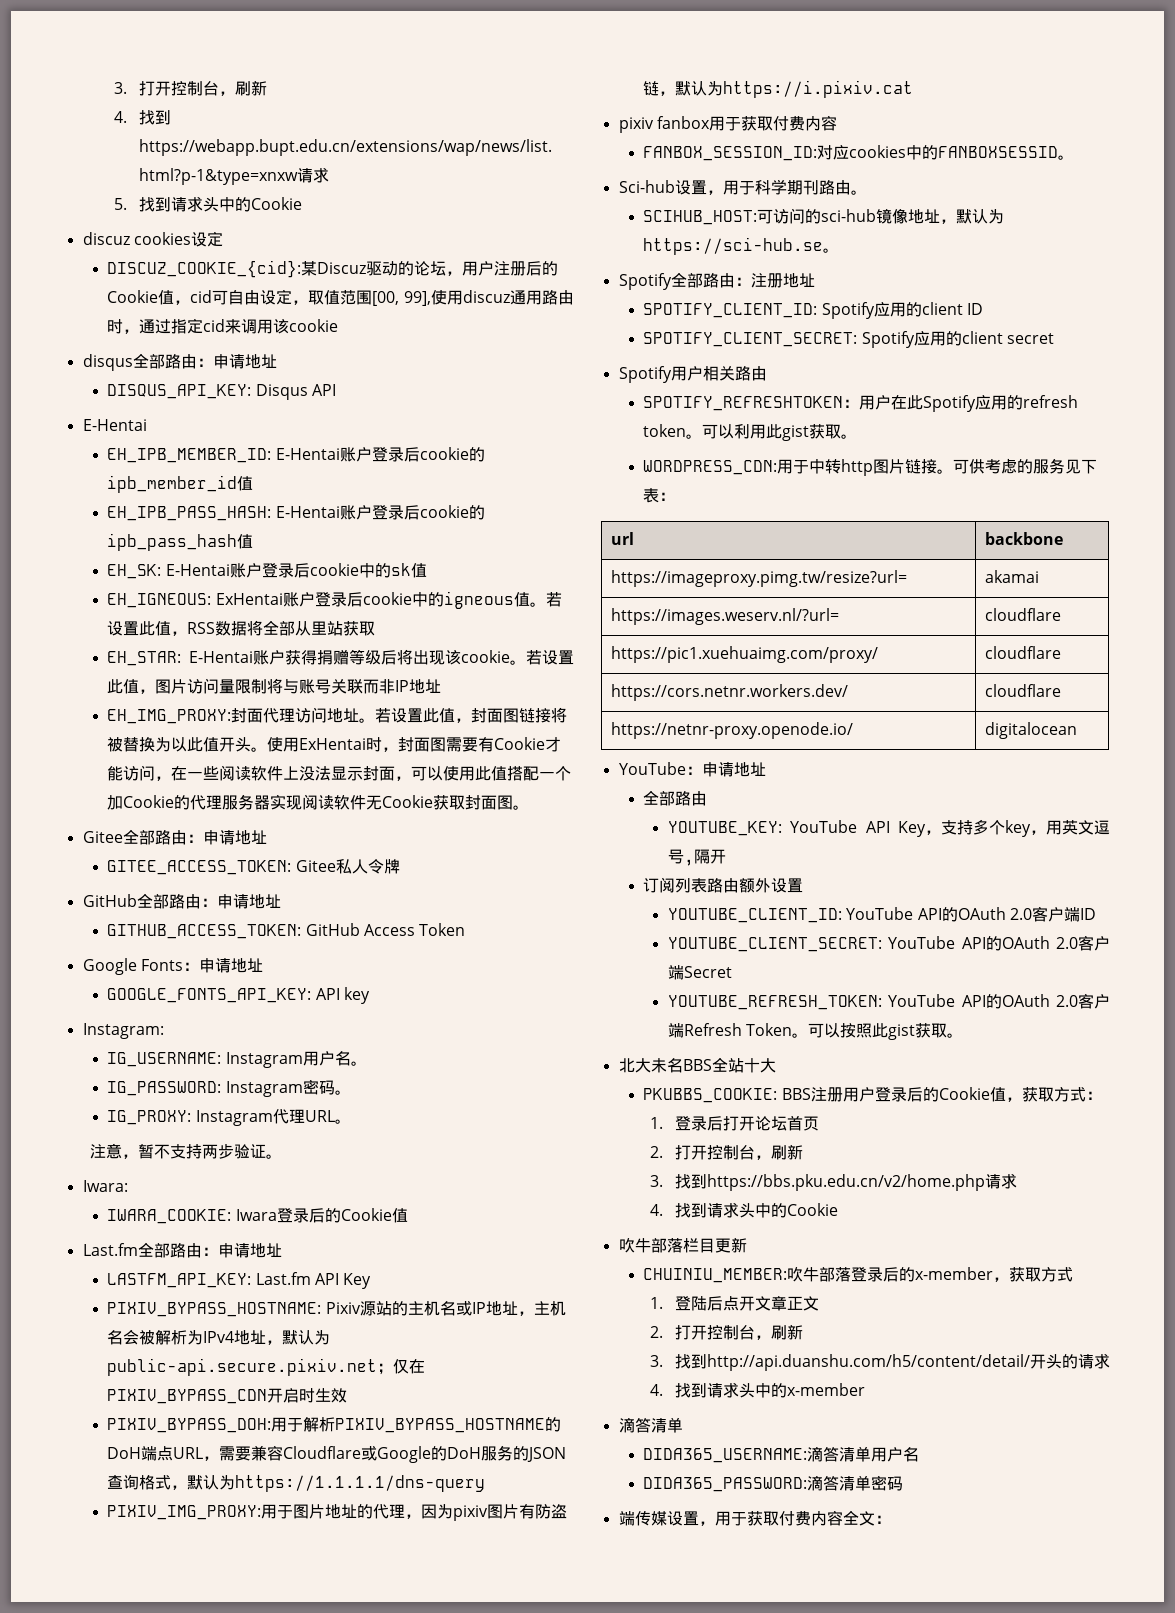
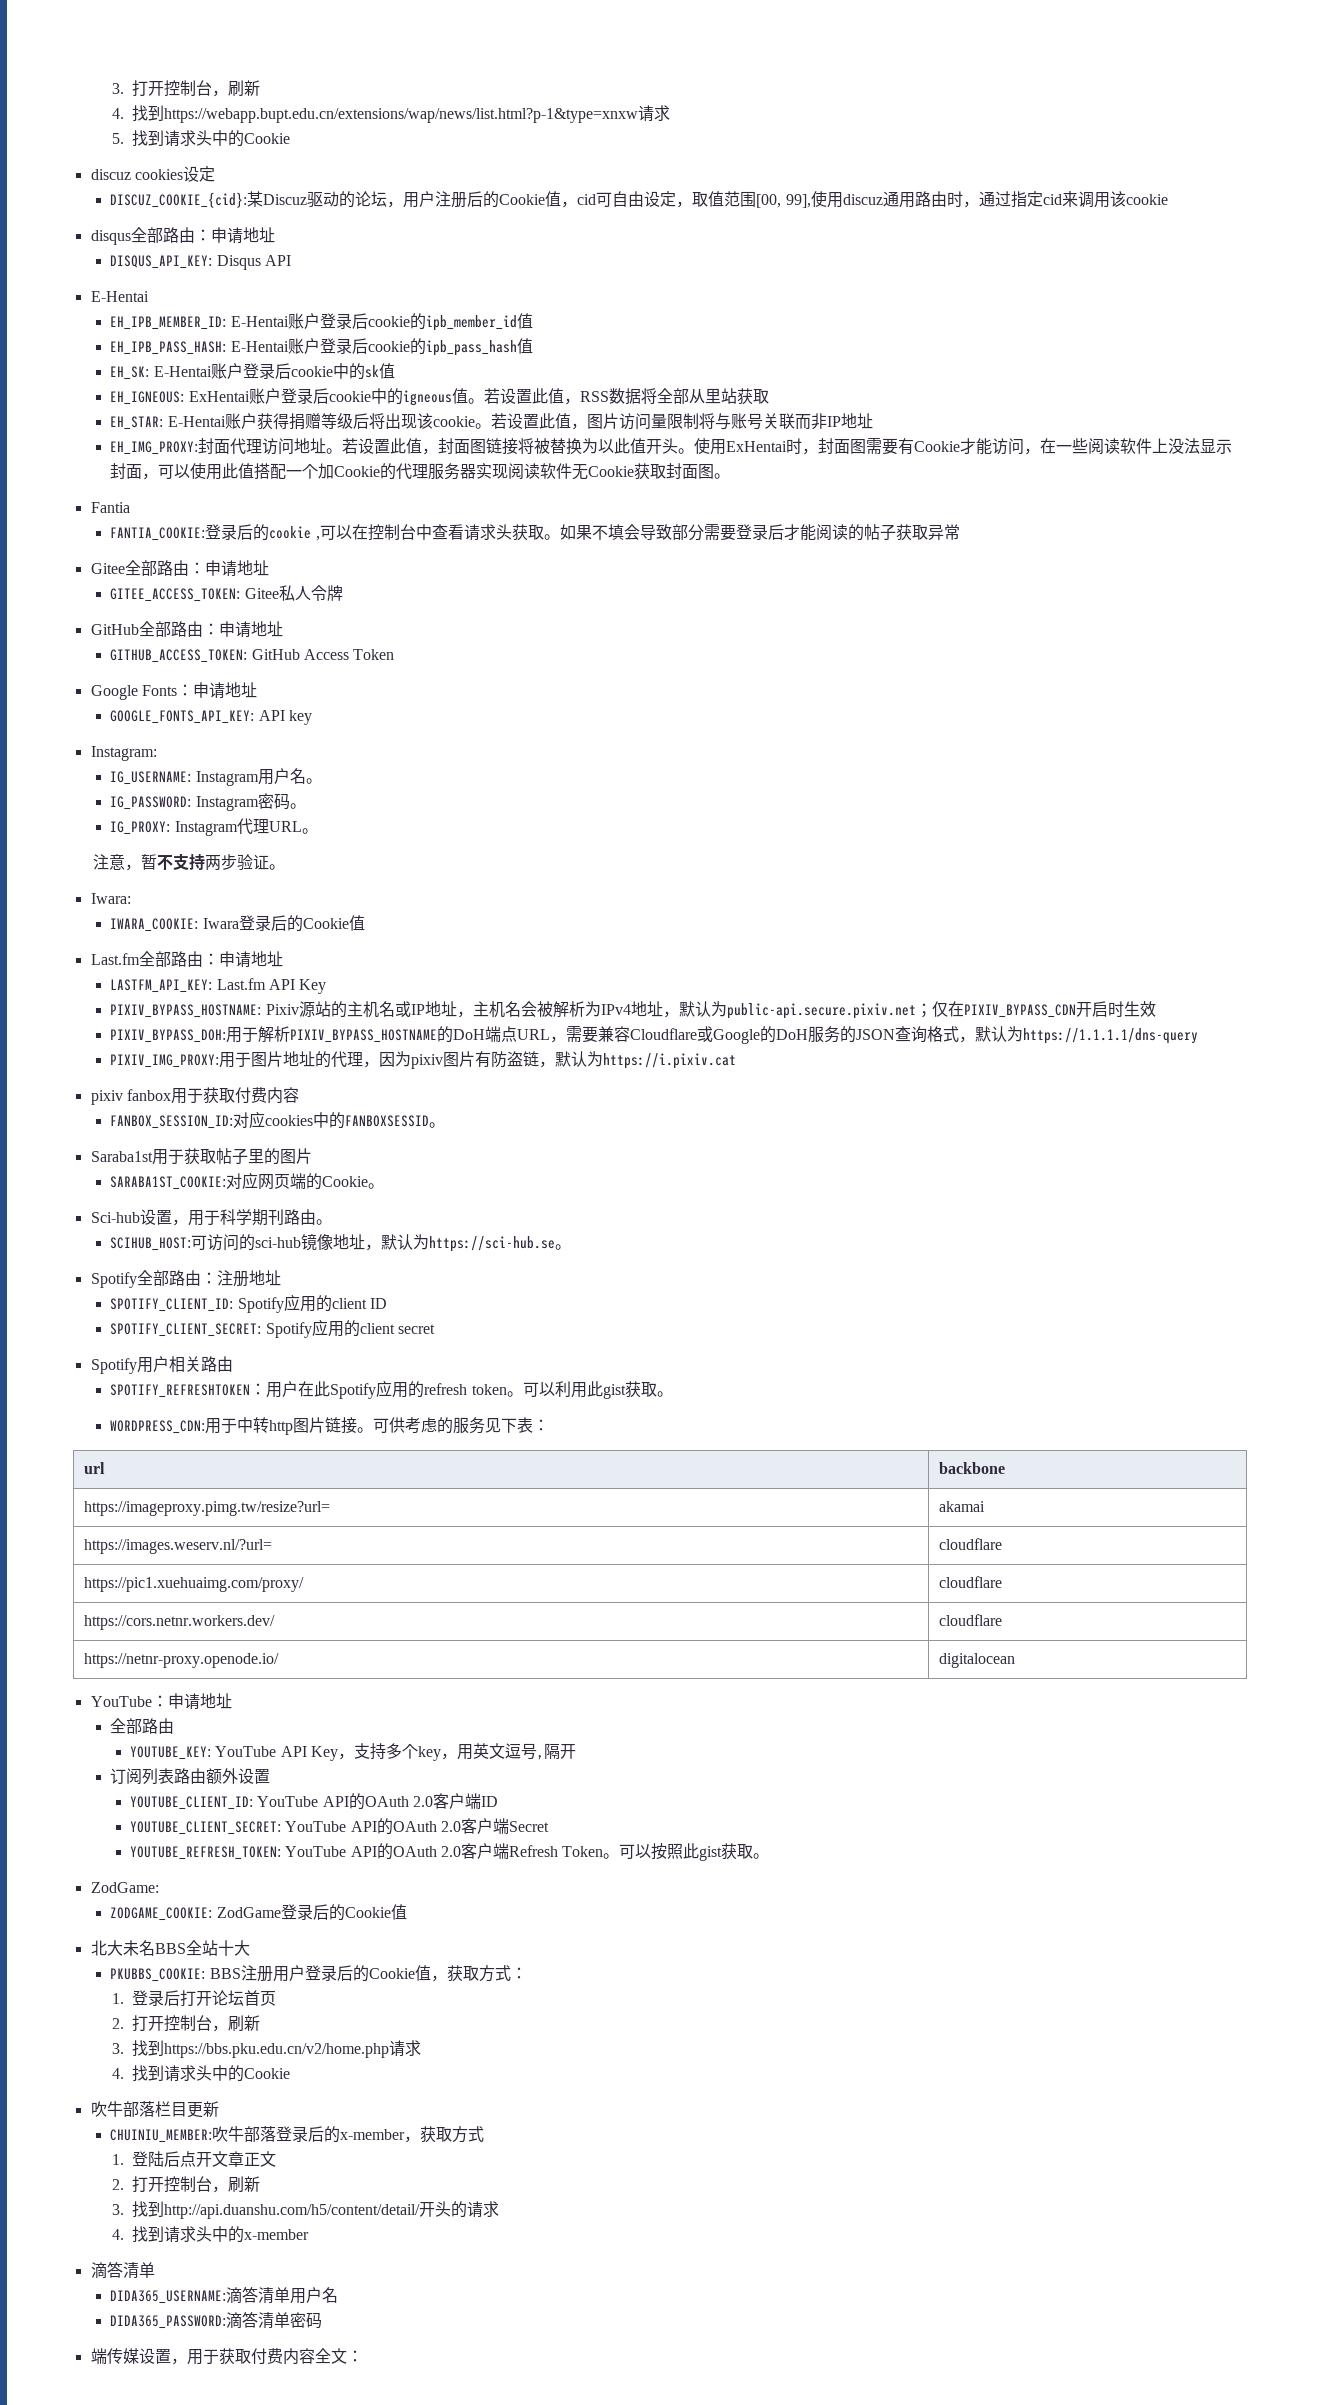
+ Fantia
+ FANTIA_COOKIE:登录后的cookie ,可以在控制台中查看请求头获取。如果不填会导致部分需要登录后才能阅读的帖子获取异常
+ Saraba1st用于获取帖子里的图片
+ SARABA1ST_COOKIE:对应网页端的Cookie。
+ ZodGame:
+ ZODGAME_COOKIE: ZodGame登录后的Cookie值

